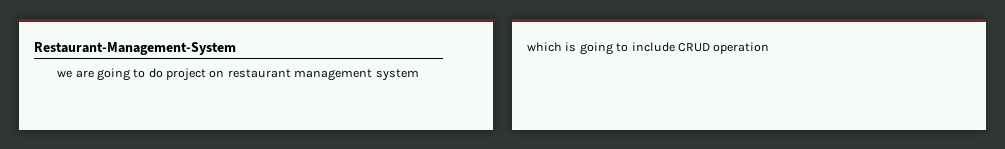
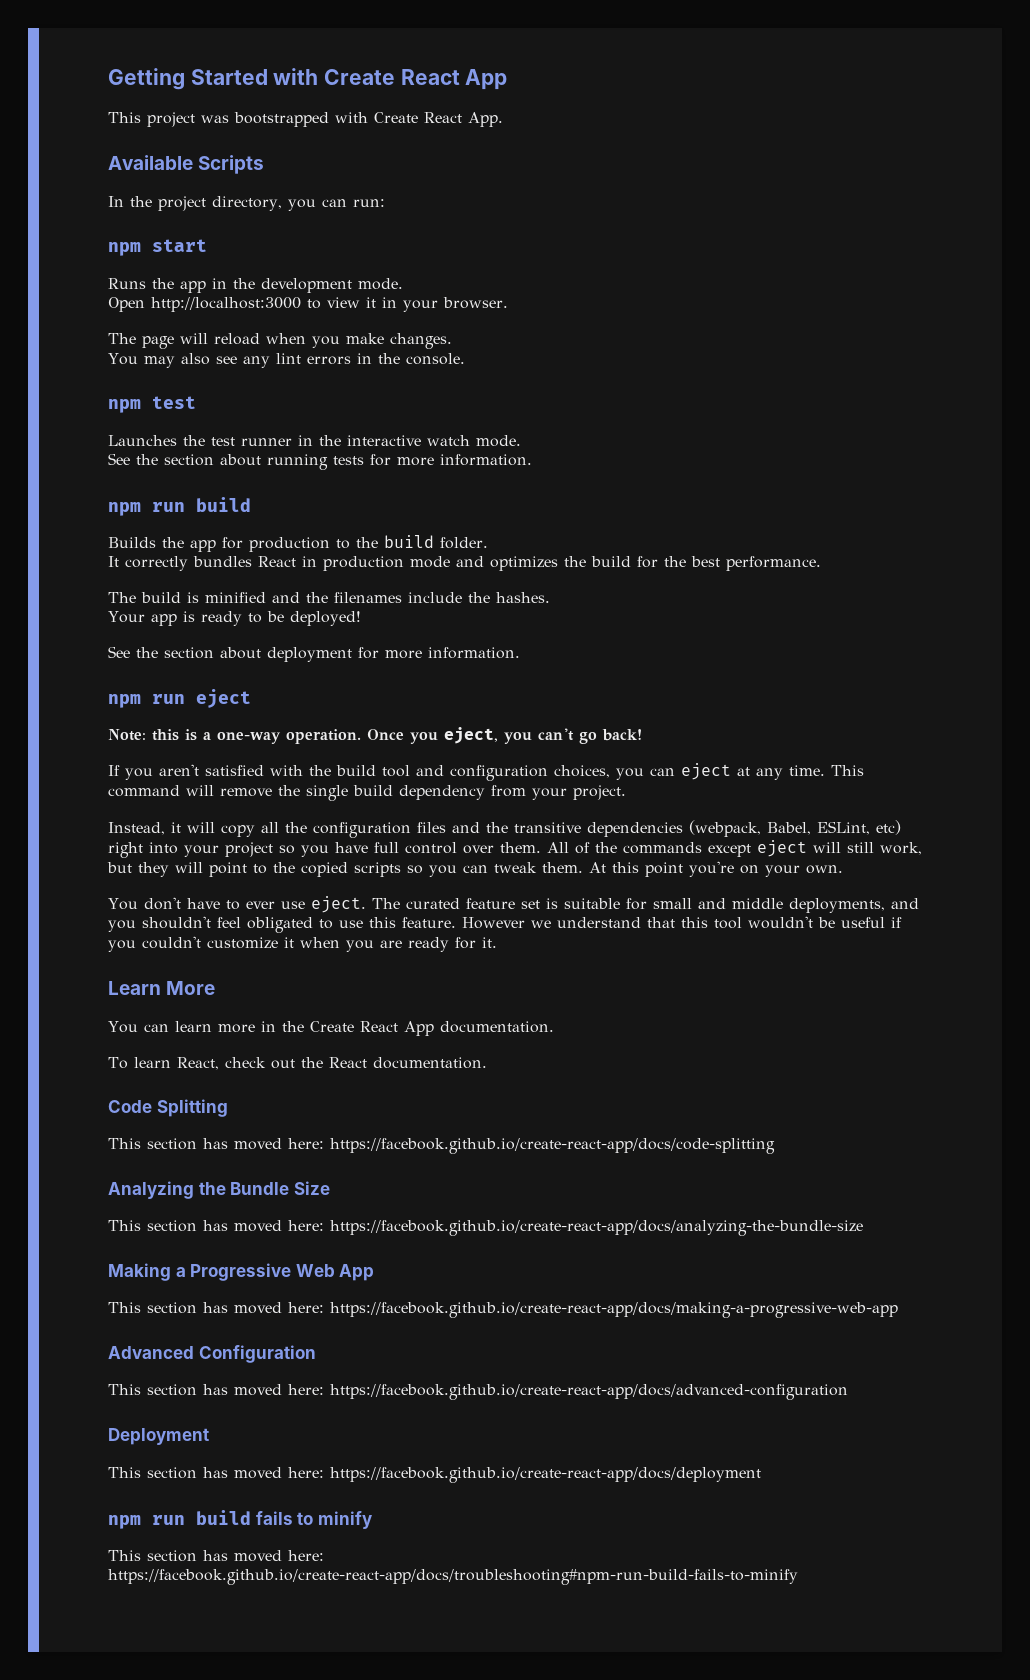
- Restaurant-Management-System
- we are going to do project on restaurant management system which is going to include CRUD operation
+ Getting Started with Create React App
+ This project was bootstrapped with Create React App.
+ Available Scripts
+ In the project directory, you can run:
+ npm start
+ Runs the app in the development mode.
+ Open http://localhost:3000 to view it in your browser.
+ The page will reload when you make changes.
+ You may also see any lint errors in the console.
+ npm test
+ Launches the test runner in the interactive watch mode.
+ See the section about running tests for more information.
+ npm run build
+ Builds the app for production to the build folder.
+ It correctly bundles React in production mode and optimizes the build for the best performance.
+ The build is minified and the filenames include the hashes.
+ Your app is ready to be deployed!
+ See the section about deployment for more information.
+ npm run eject
+ Note: this is a one-way operation. Once you eject, you can't go back!
+ If you aren't satisfied with the build tool and configuration choices, you can eject at any time. This command will remove the single build dependency from your project.
+ Instead, it will copy all the configuration files and the transitive dependencies (webpack, Babel, ESLint, etc) right into your project so you have full control over them. All of the commands except eject will still work, but they will point to the copied scripts so you can tweak them. At this point you're on your own.
+ You don't have to ever use eject. The curated feature set is suitable for small and middle deployments, and you shouldn't feel obligated to use this feature. However we understand that this tool wouldn't be useful if you couldn't customize it when you are ready for it.
+ Learn More
+ You can learn more in the Create React App documentation.
+ To learn React, check out the React documentation.
+ Code Splitting
+ This section has moved here: https://facebook.github.io/create-react-app/docs/code-splitting
+ Analyzing the Bundle Size
+ This section has moved here: https://facebook.github.io/create-react-app/docs/analyzing-the-bundle-size
+ Making a Progressive Web App
+ This section has moved here: https://facebook.github.io/create-react-app/docs/making-a-progressive-web-app
+ Advanced Configuration
+ This section has moved here: https://facebook.github.io/create-react-app/docs/advanced-configuration
+ Deployment
+ This section has moved here: https://facebook.github.io/create-react-app/docs/deployment
+ npm run build fails to minify
+ This section has moved here: https://facebook.github.io/create-react-app/docs/troubleshooting#npm-run-build-fails-to-minify

